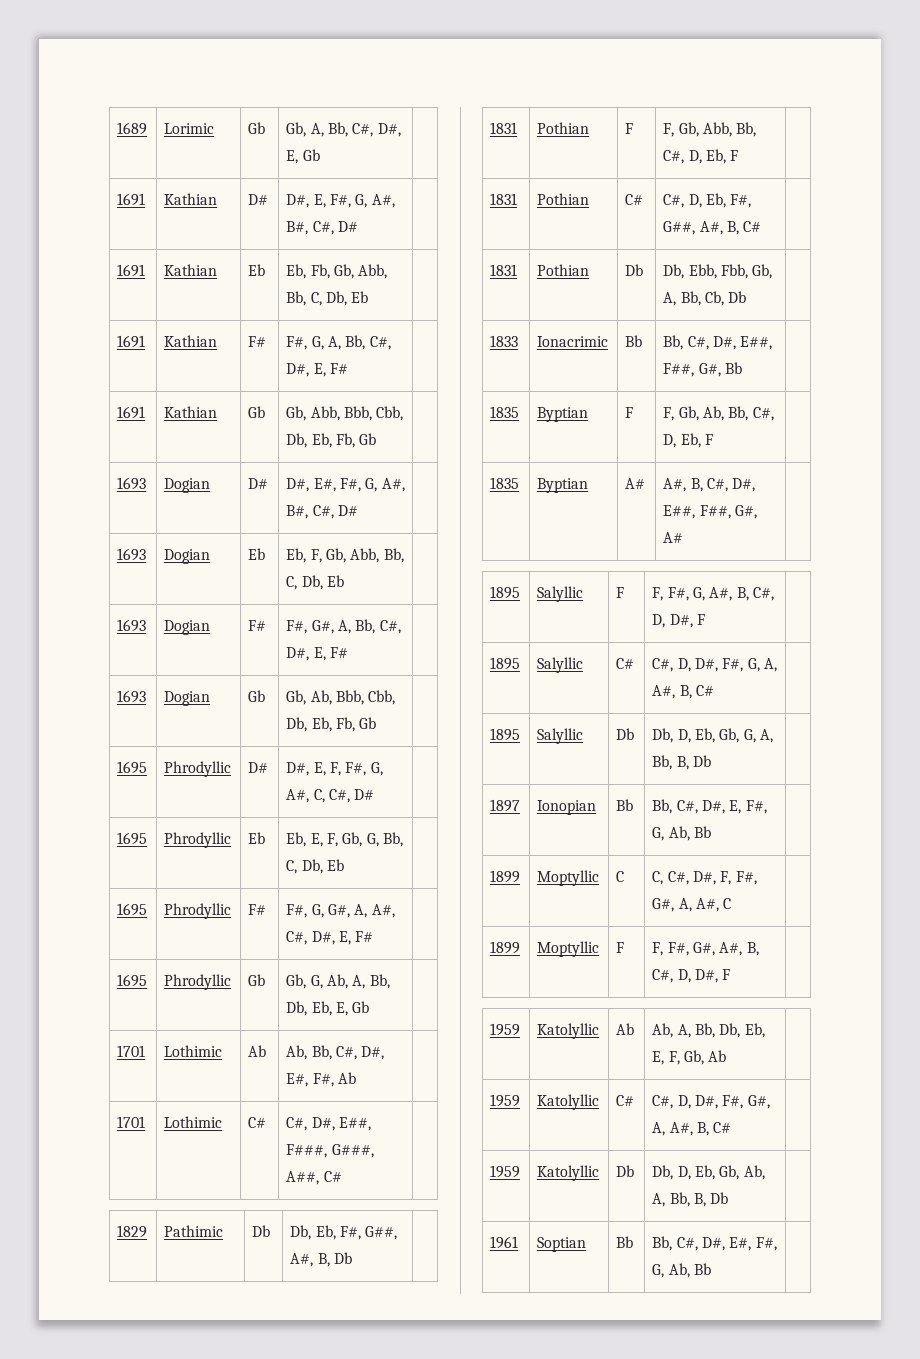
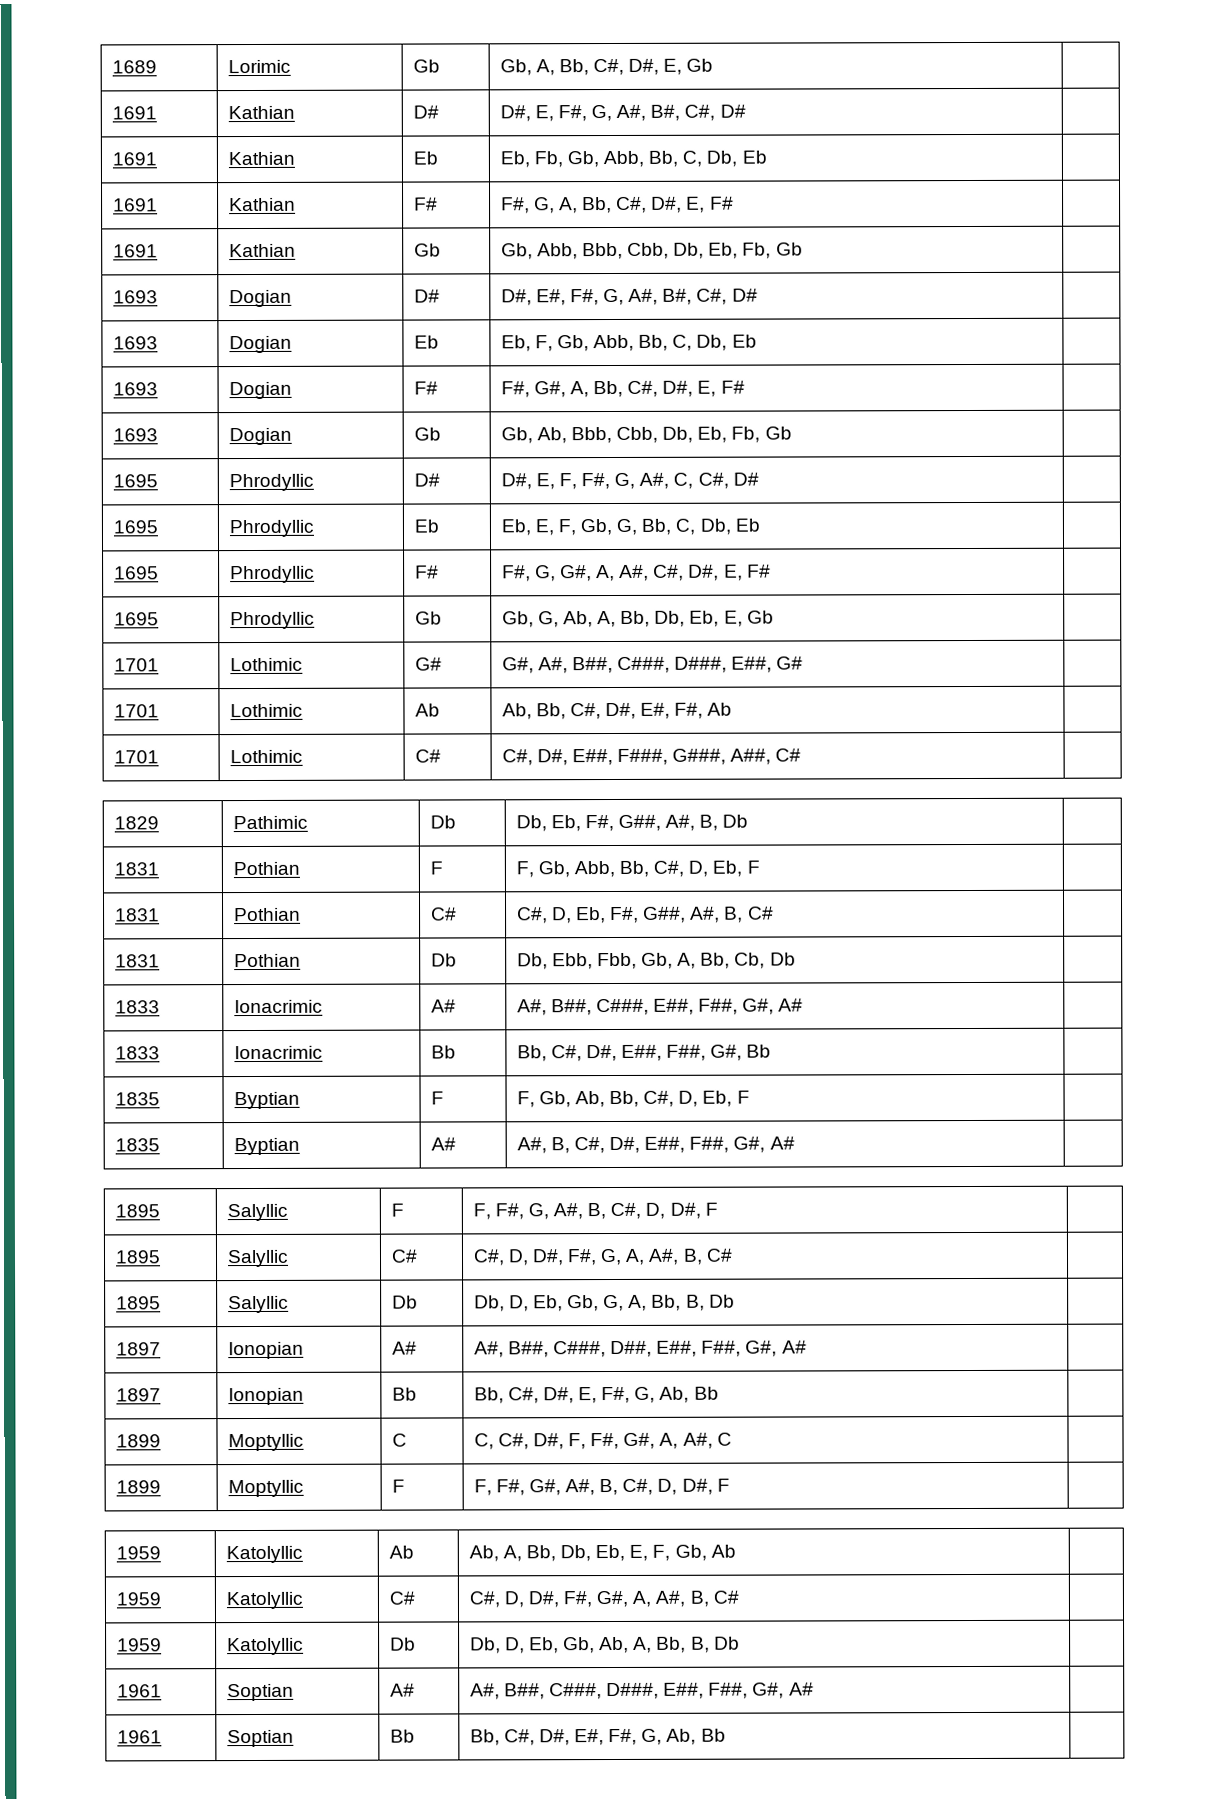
+ 1701 | Lothimic | G# | G#, A#, B##, C###, D###, E##, G# |
+ 1833 | Ionacrimic | A# | A#, B##, C###, E##, F##, G#, A# |
+ 1897 | Ionopian | A# | A#, B##, C###, D##, E##, F##, G#, A# |
+ 1961 | Soptian | A# | A#, B##, C###, D###, E##, F##, G#, A# |

